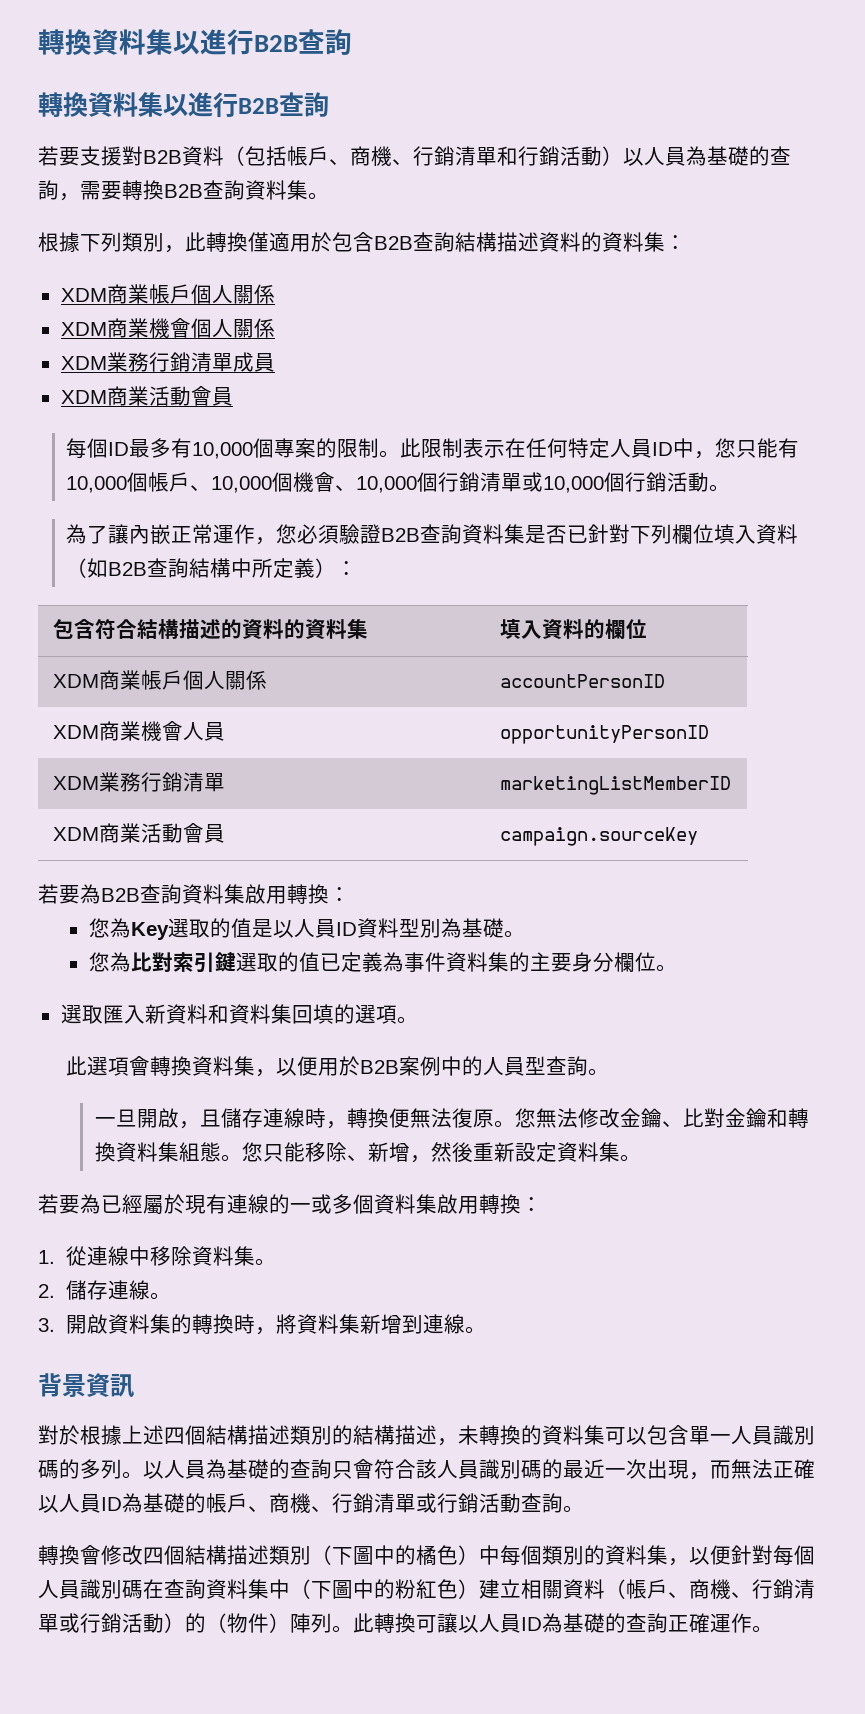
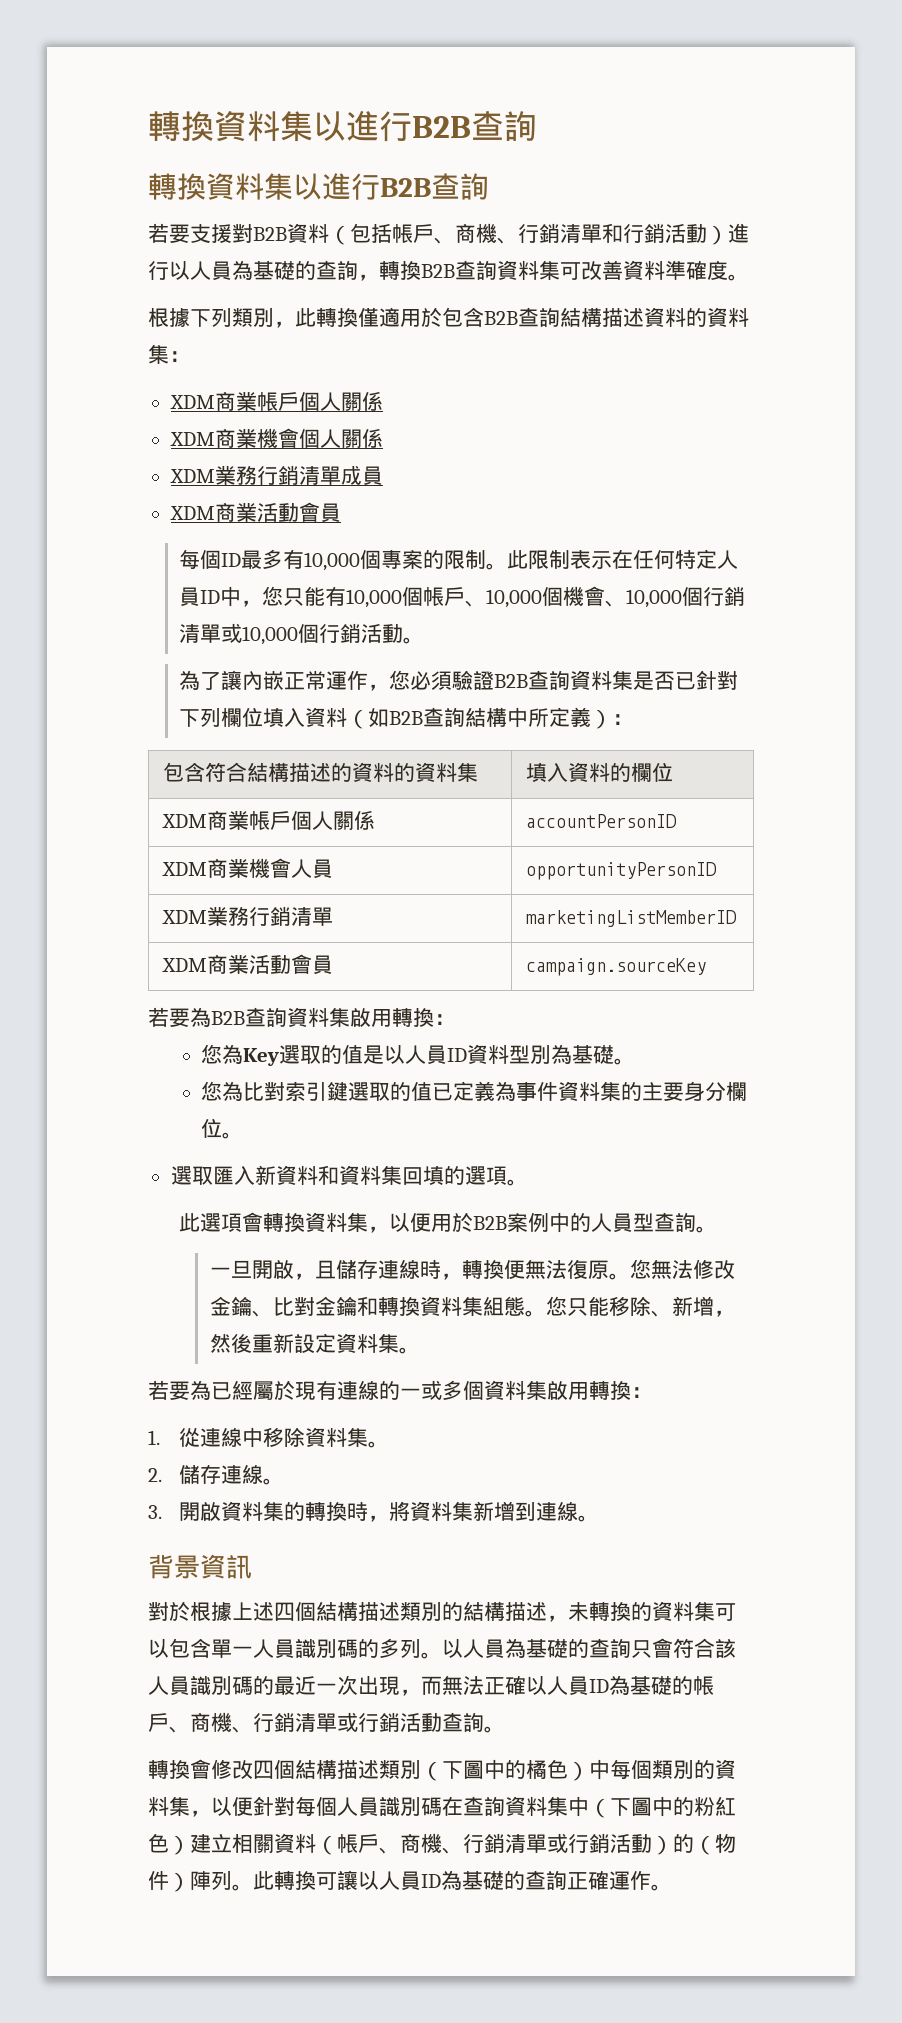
- 若要支援對B2B資料（包括帳戶、商機、行銷清單和行銷活動）以人員為基礎的查詢，需要轉換B2B查詢資料集。
+ 若要支援對B2B資料（包括帳戶、商機、行銷清單和行銷活動）進行以人員為基礎的查詢，轉換B2B查詢資料集可改善資料準確度。

